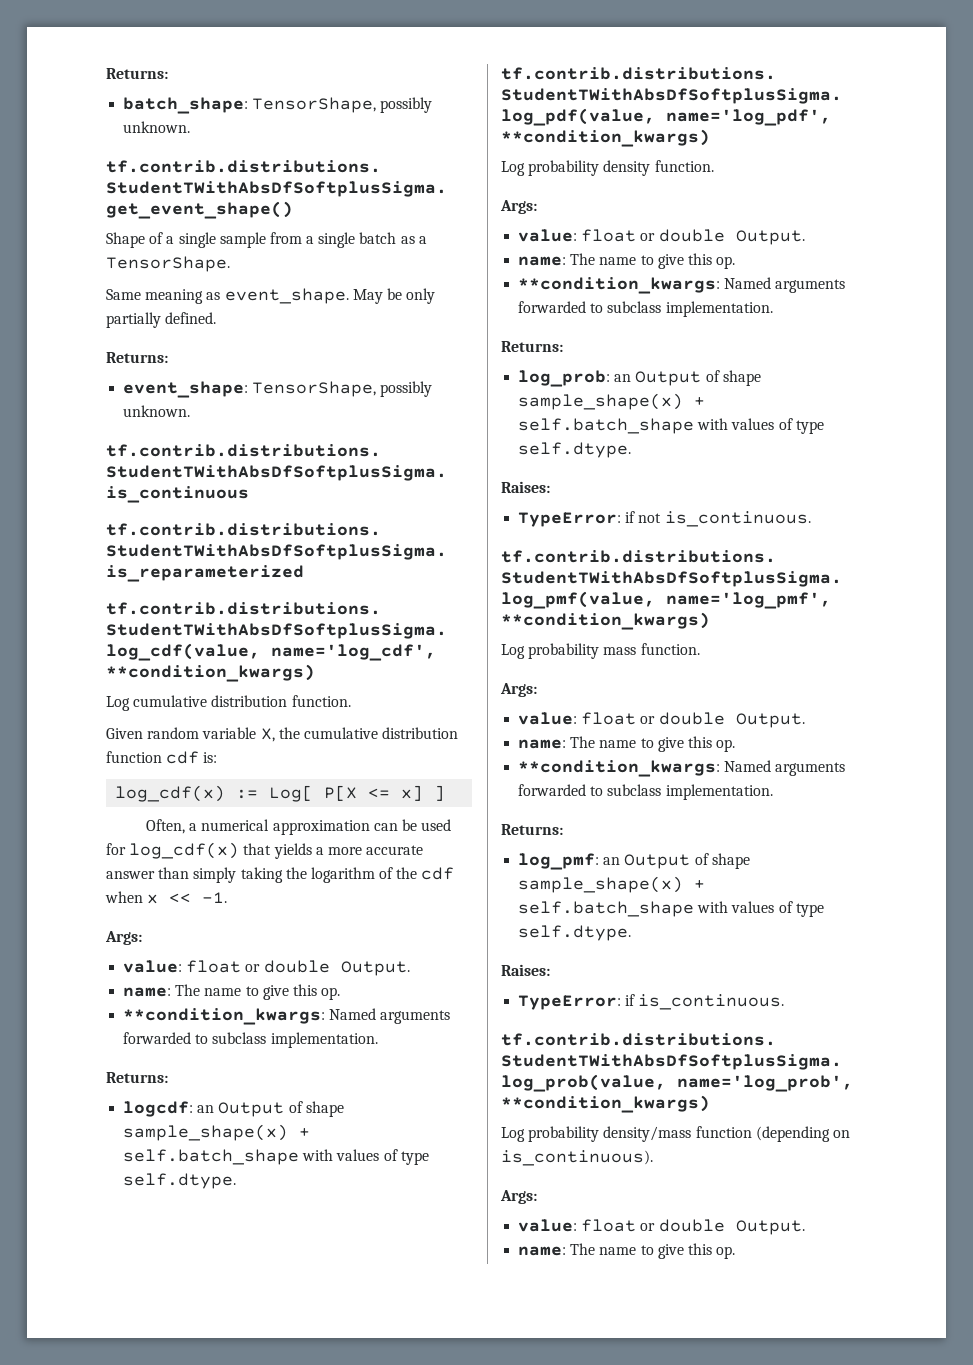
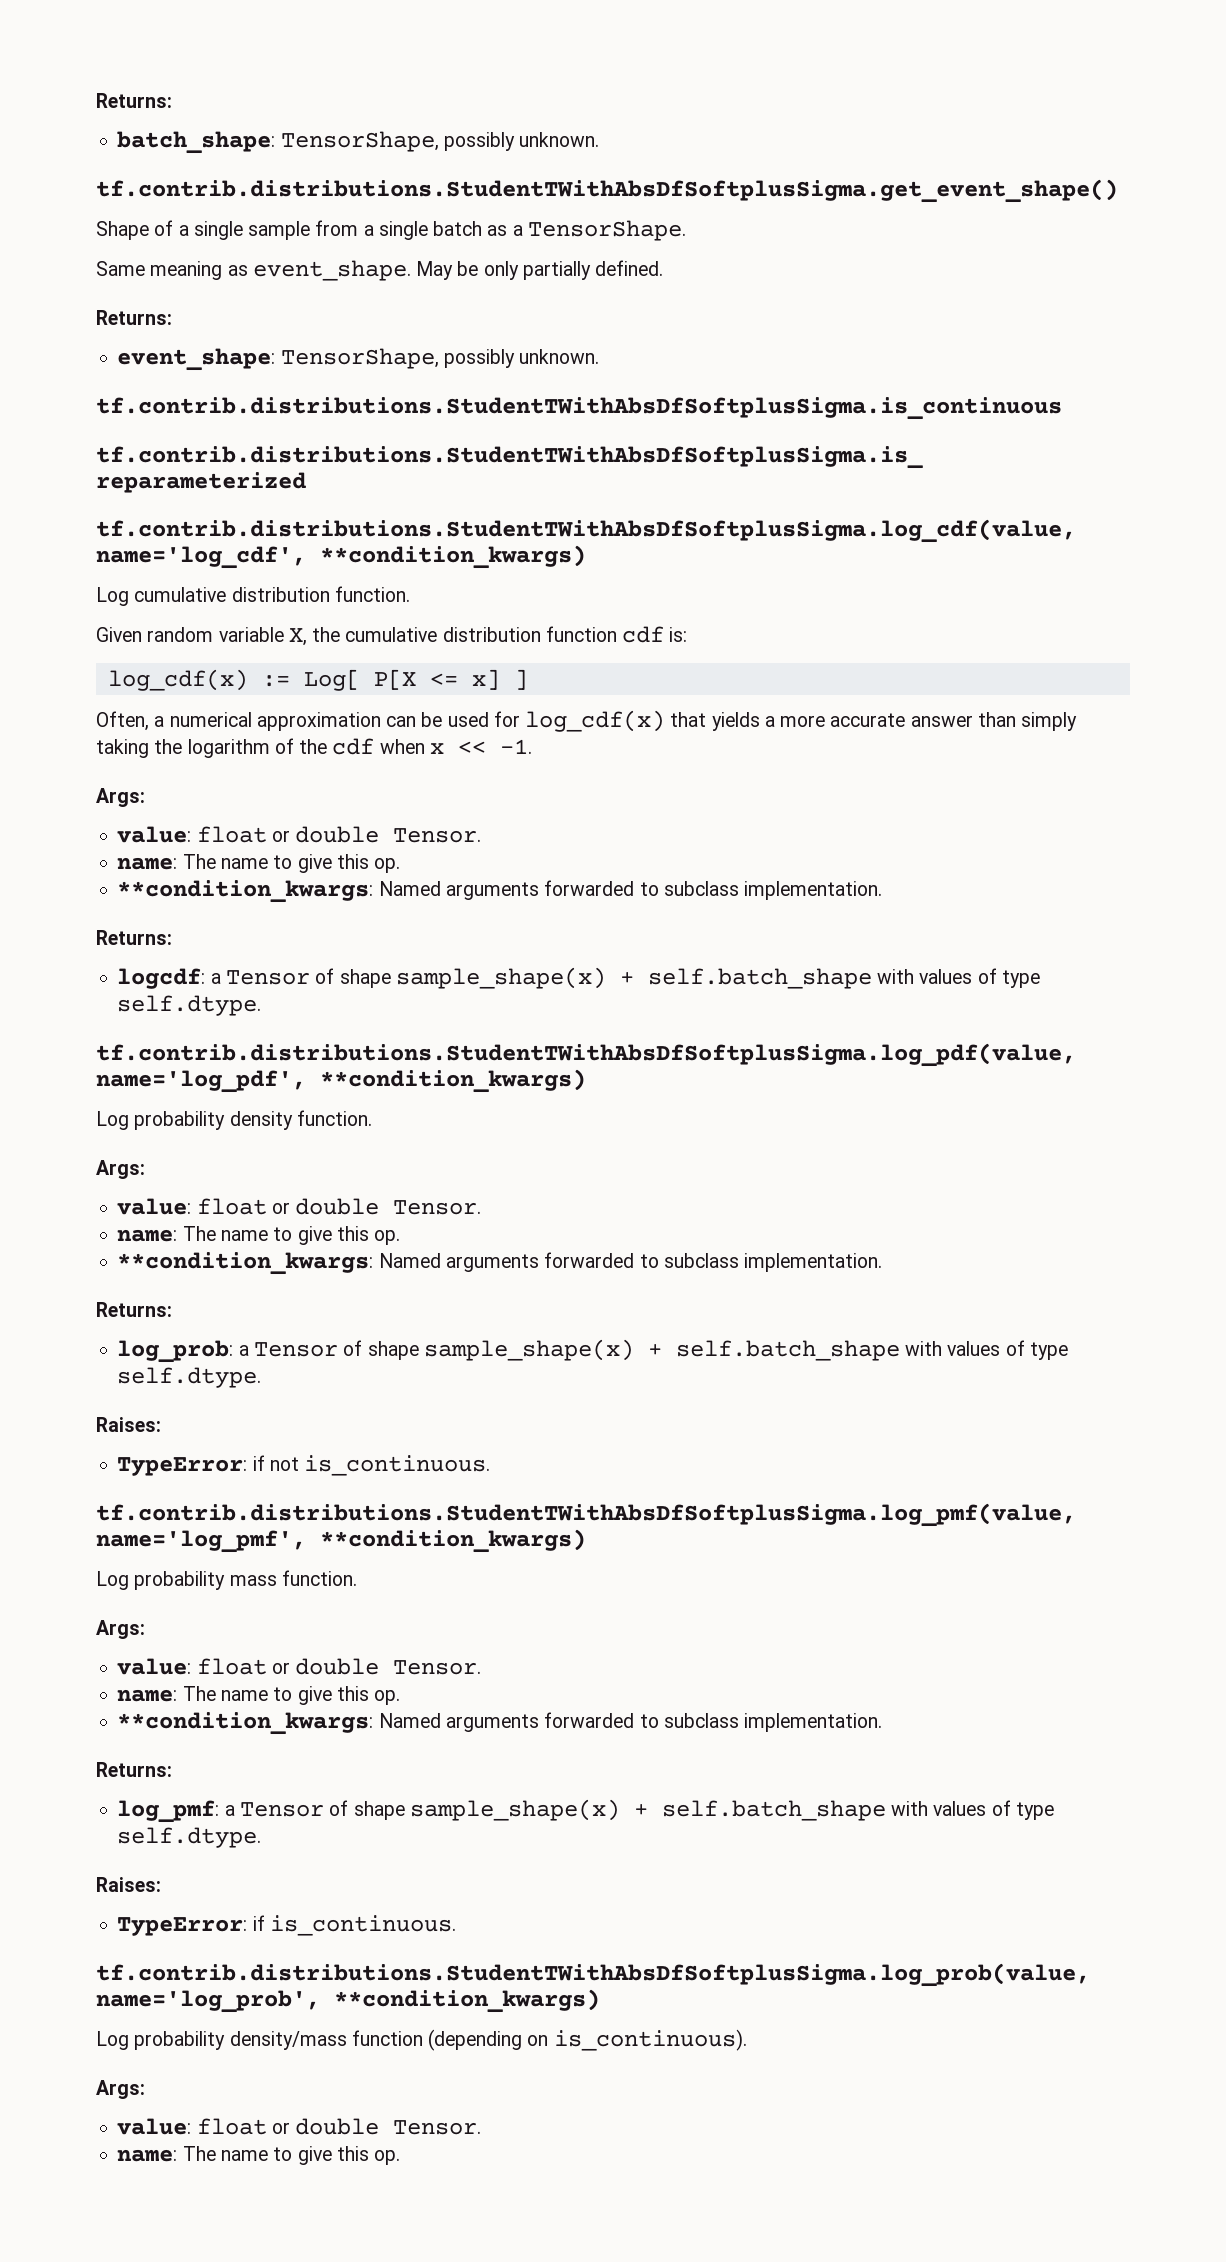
  Often, a numerical approximation can be used for log_cdf(x) that yields a more accurate answer than simply taking the logarithm of the cdf when x << -1.
  Args:
- value: float or double Output.
+ value: float or double Tensor.
- logcdf: an Output of shape sample_shape(x) + self.batch_shape with values of type self.dtype.
+ logcdf: a Tensor of shape sample_shape(x) + self.batch_shape with values of type self.dtype.
  Log probability density function.
  Args:
- value: float or double Output.
+ value: float or double Tensor.
- log_prob: an Output of shape sample_shape(x) + self.batch_shape with values of type self.dtype.
+ log_prob: a Tensor of shape sample_shape(x) + self.batch_shape with values of type self.dtype.
  Log probability mass function.
  Args:
- value: float or double Output.
+ value: float or double Tensor.
- log_pmf: an Output of shape sample_shape(x) + self.batch_shape with values of type self.dtype.
+ log_pmf: a Tensor of shape sample_shape(x) + self.batch_shape with values of type self.dtype.
  Log probability density/mass function (depending on is_continuous).
  Args:
- value: float or double Output.
+ value: float or double Tensor.

